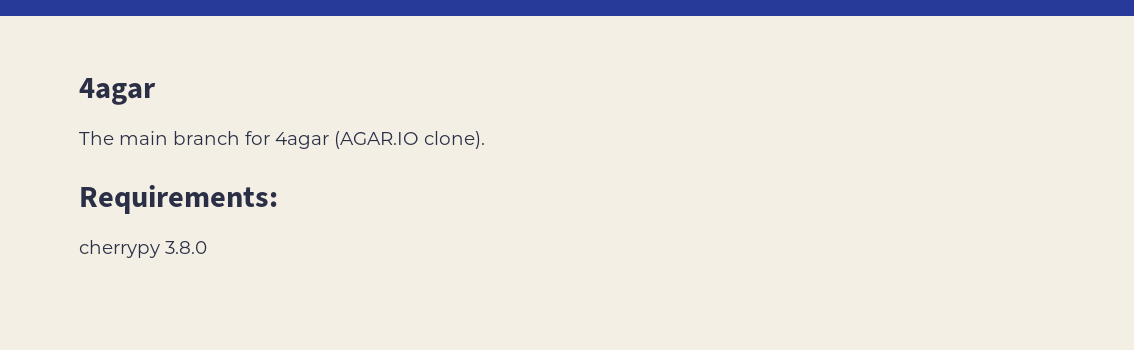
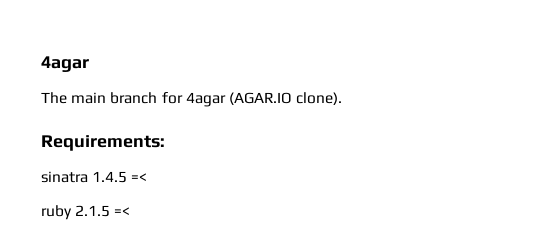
- cherrypy 3.8.0
+ sinatra 1.4.5 =<
+ ruby 2.1.5 =<

